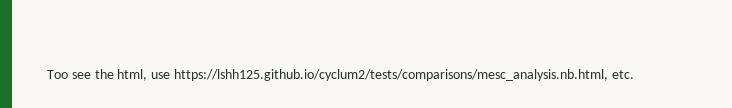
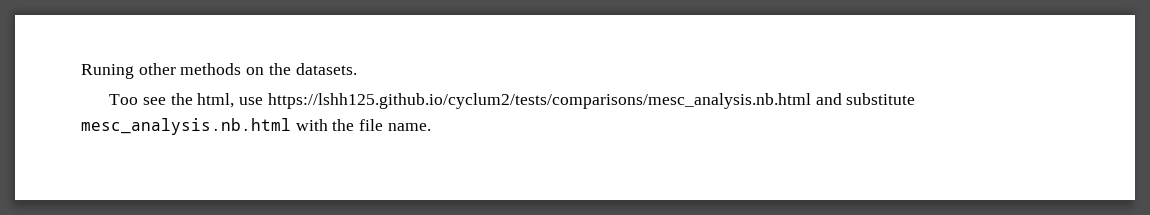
+ Runing other methods on the datasets.
- Too see the html, use https://lshh125.github.io/cyclum2/tests/comparisons/mesc_analysis.nb.html, etc.
+ Too see the html, use https://lshh125.github.io/cyclum2/tests/comparisons/mesc_analysis.nb.html and substitute mesc_analysis.nb.html with the file name.

